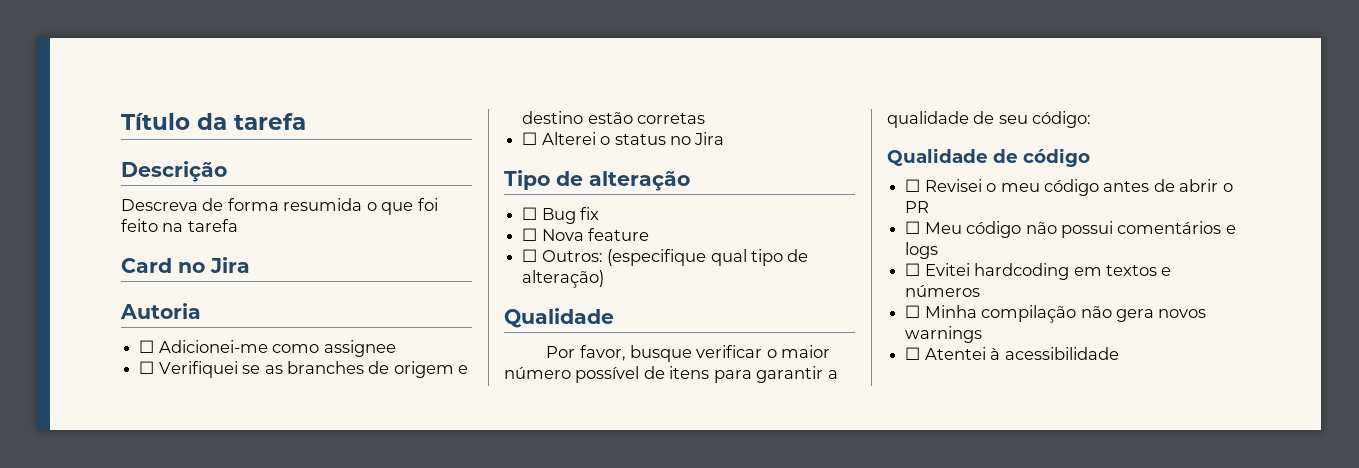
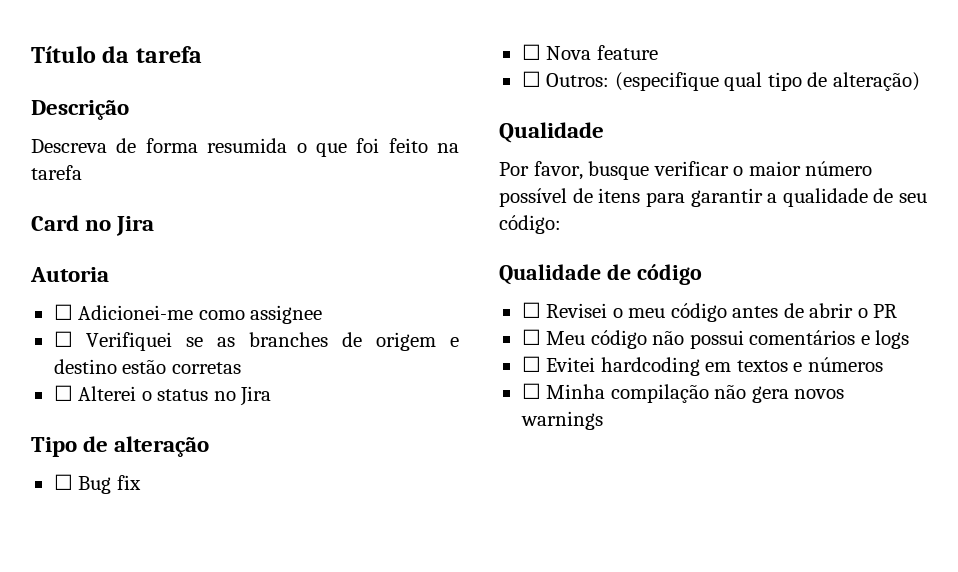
- ☐ Atentei à acessibilidade

